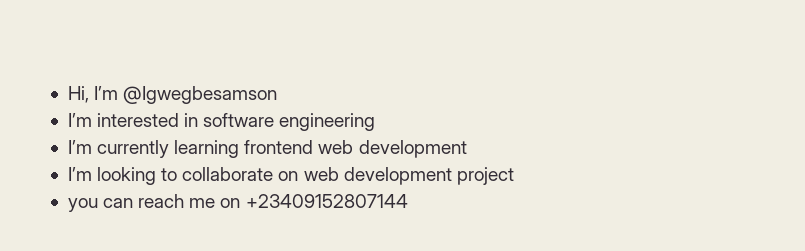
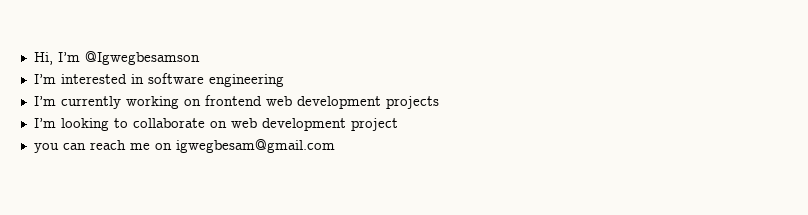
- I’m currently learning frontend web development
+ I’m currently working on frontend web development projects
- you can reach me on +23409152807144
+ you can reach me on igwegbesam@gmail.com

